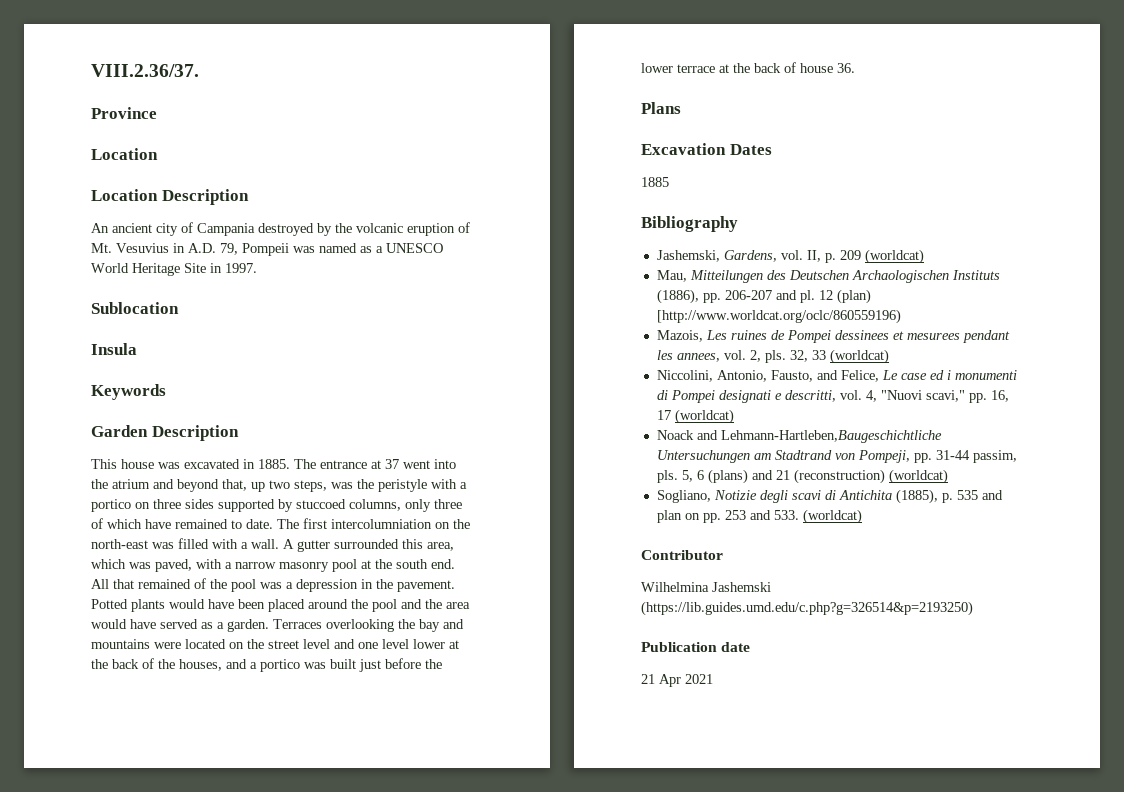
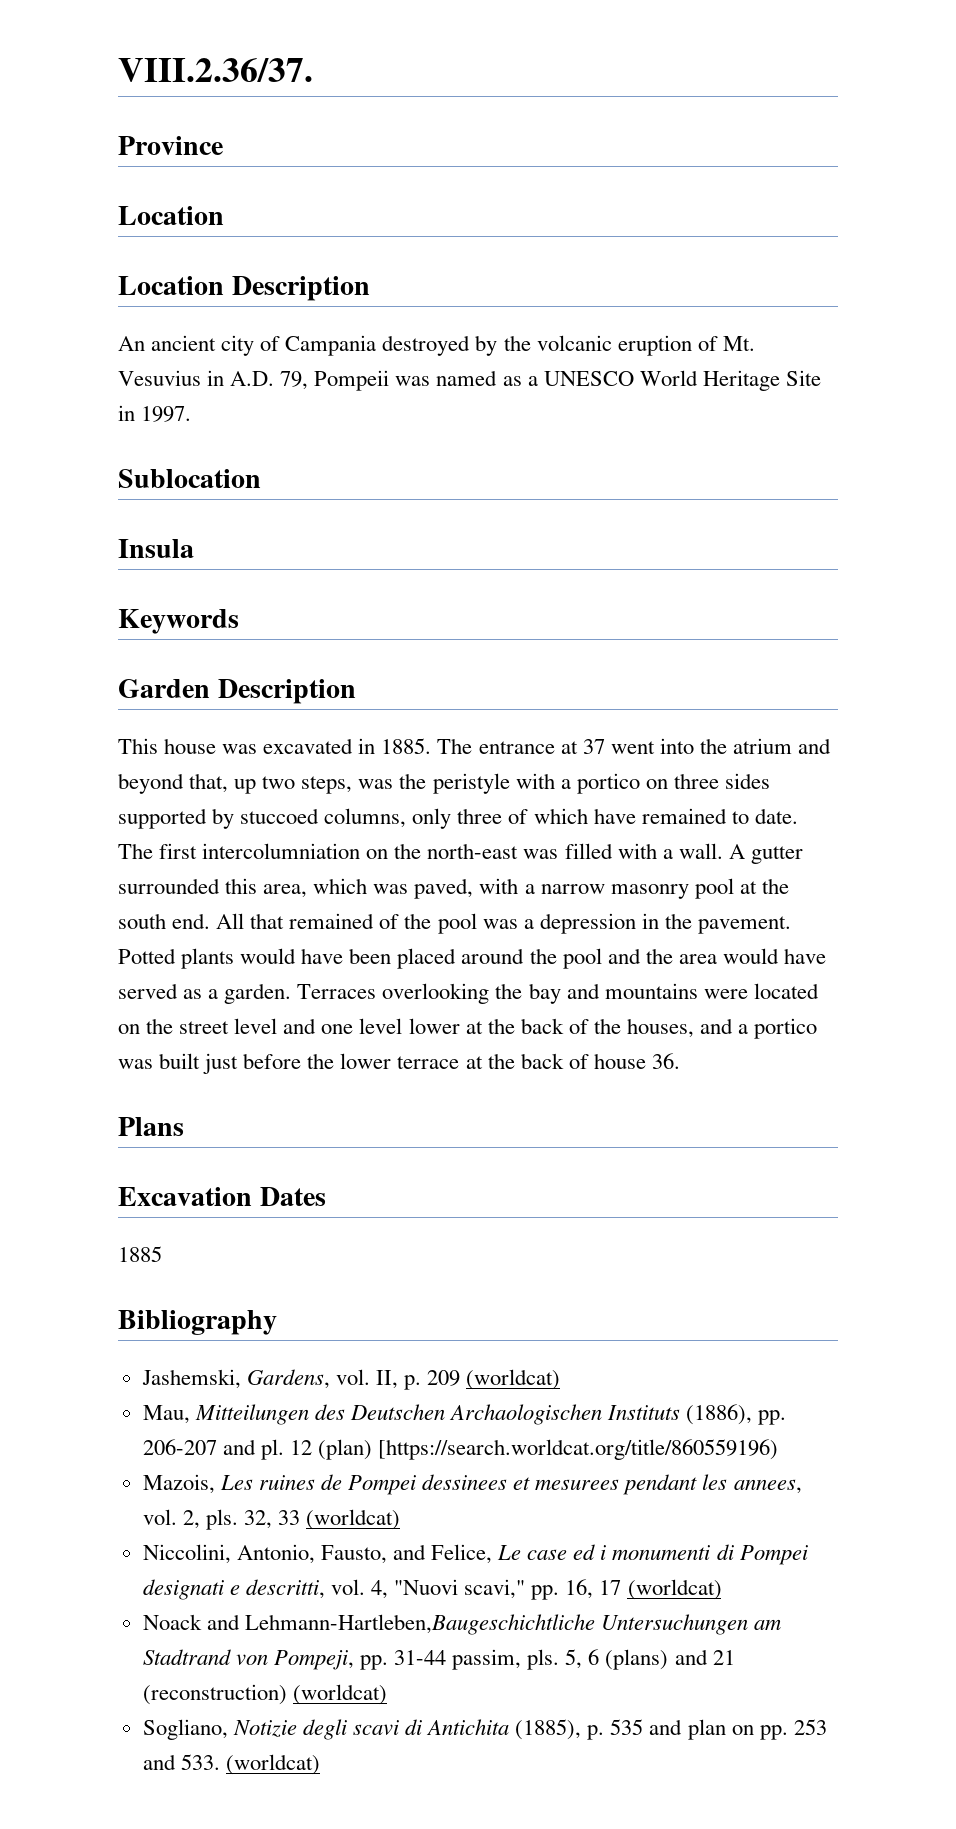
- 12 (plan) [http://www.worldcat.org/oclc/860559196)
+ 12 (plan) [https://search.worldcat.org/title/860559196)
- Contributor
- Wilhelmina Jashemski (https://lib.guides.umd.edu/c.php?g=326514&p=2193250)
- Publication date
- 21 Apr 2021

